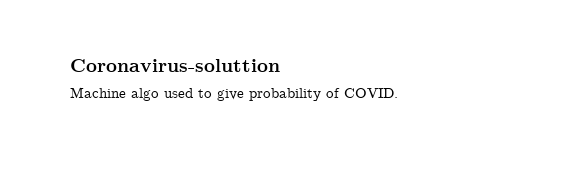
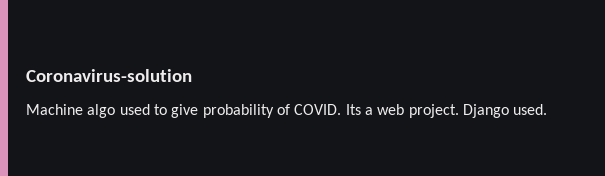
- Coronavirus-soluttion
+ Coronavirus-solution
+ Its a web project. Django used.

